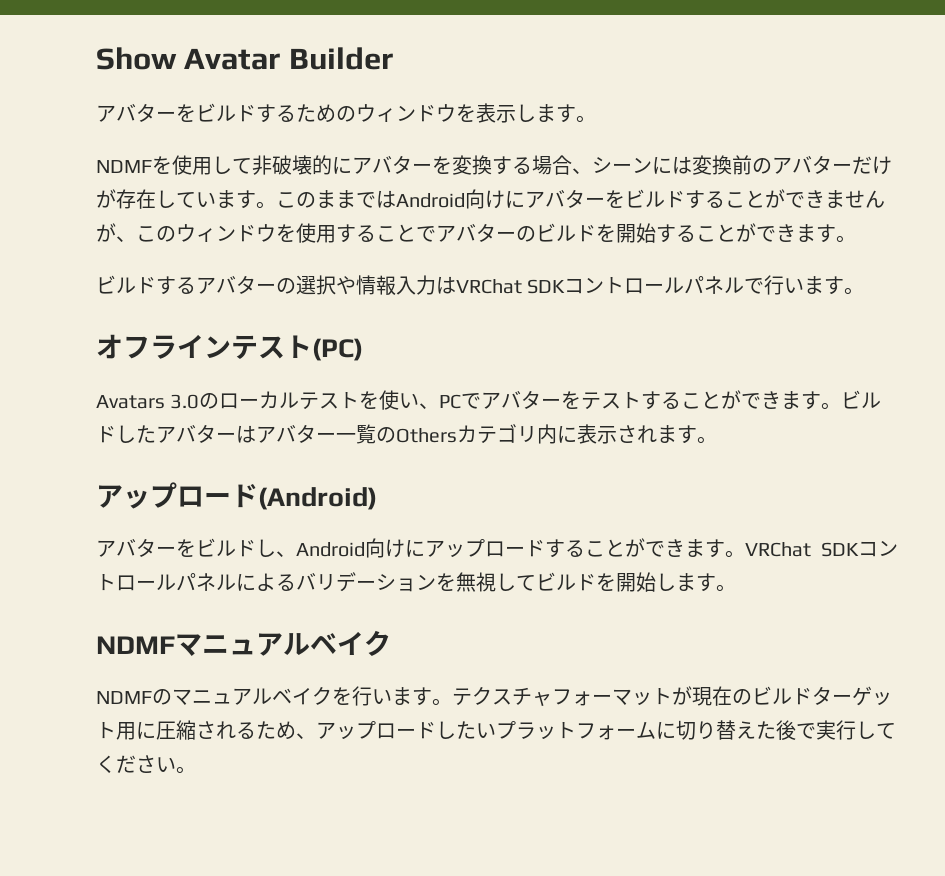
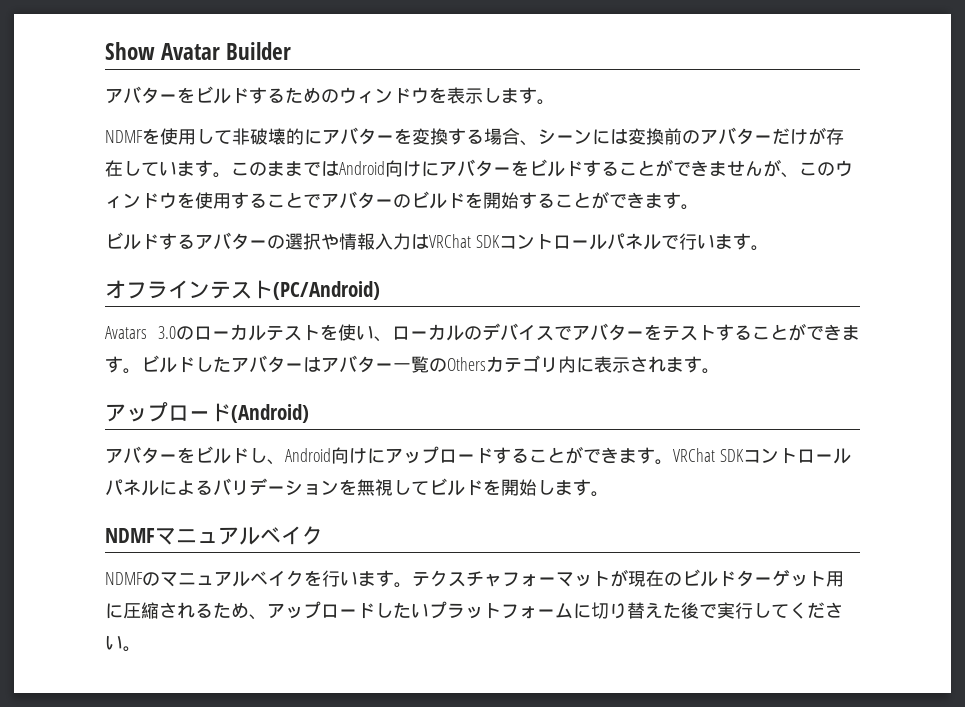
- オフラインテスト(PC)
+ オフラインテスト(PC/Android)
- Avatars 3.0のローカルテストを使い、PCでアバターをテストすることができます。
+ Avatars 3.0のローカルテストを使い、ローカルのデバイスでアバターをテストすることができます。

